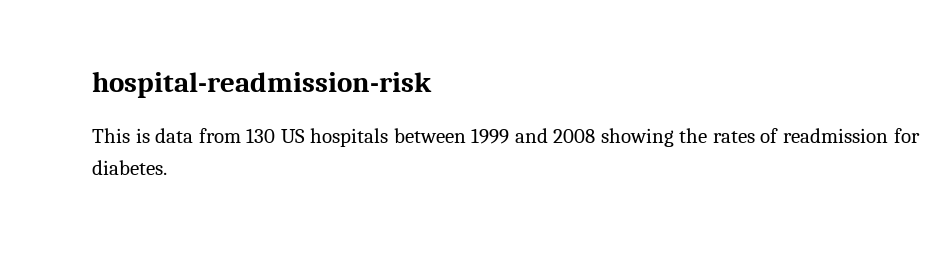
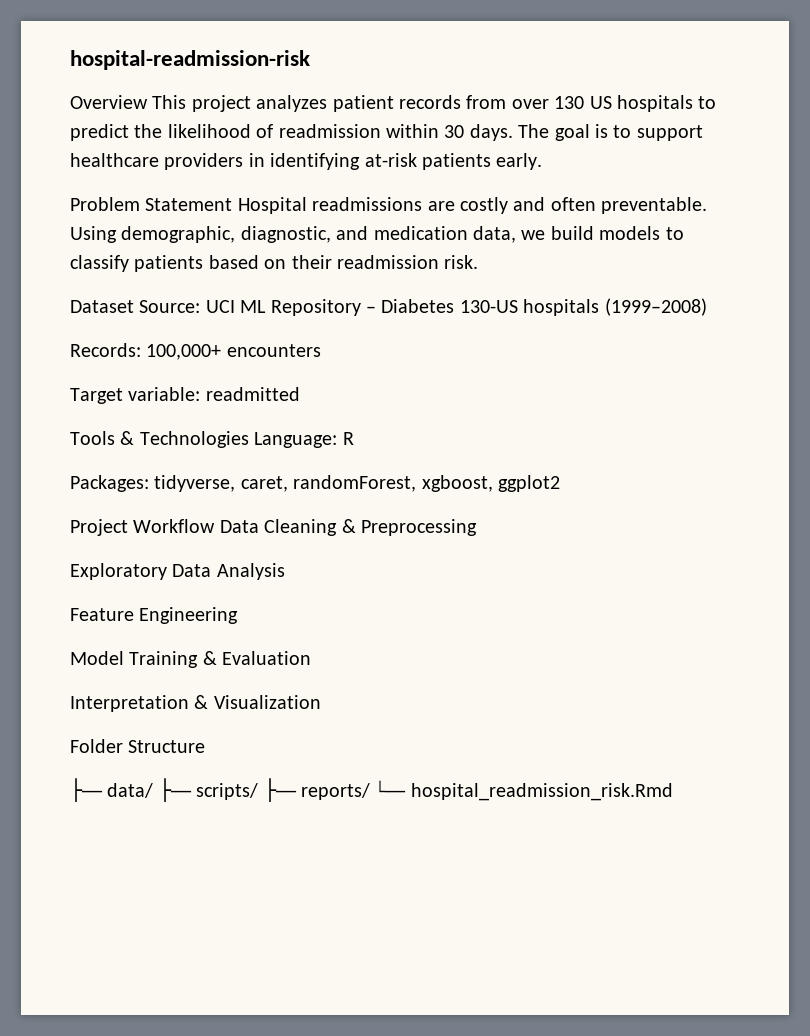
- This is data from 130 US hospitals between 1999 and 2008 showing the rates of readmission for diabetes.
+ Overview This project analyzes patient records from over 130 US hospitals to predict the likelihood of readmission within 30 days. The goal is to support healthcare providers in identifying at-risk patients early.
+ Problem Statement Hospital readmissions are costly and often preventable. Using demographic, diagnostic, and medication data, we build models to classify patients based on their readmission risk.
+ Dataset Source: UCI ML Repository – Diabetes 130-US hospitals (1999–2008)
+ Records: 100,000+ encounters
+ Target variable: readmitted
+ Tools & Technologies Language: R
+ Packages: tidyverse, caret, randomForest, xgboost, ggplot2
+ Project Workflow Data Cleaning & Preprocessing
+ Exploratory Data Analysis
+ Feature Engineering
+ Model Training & Evaluation
+ Interpretation & Visualization
+ Folder Structure
+ ├── data/ ├── scripts/ ├── reports/ └── hospital_readmission_risk.Rmd

